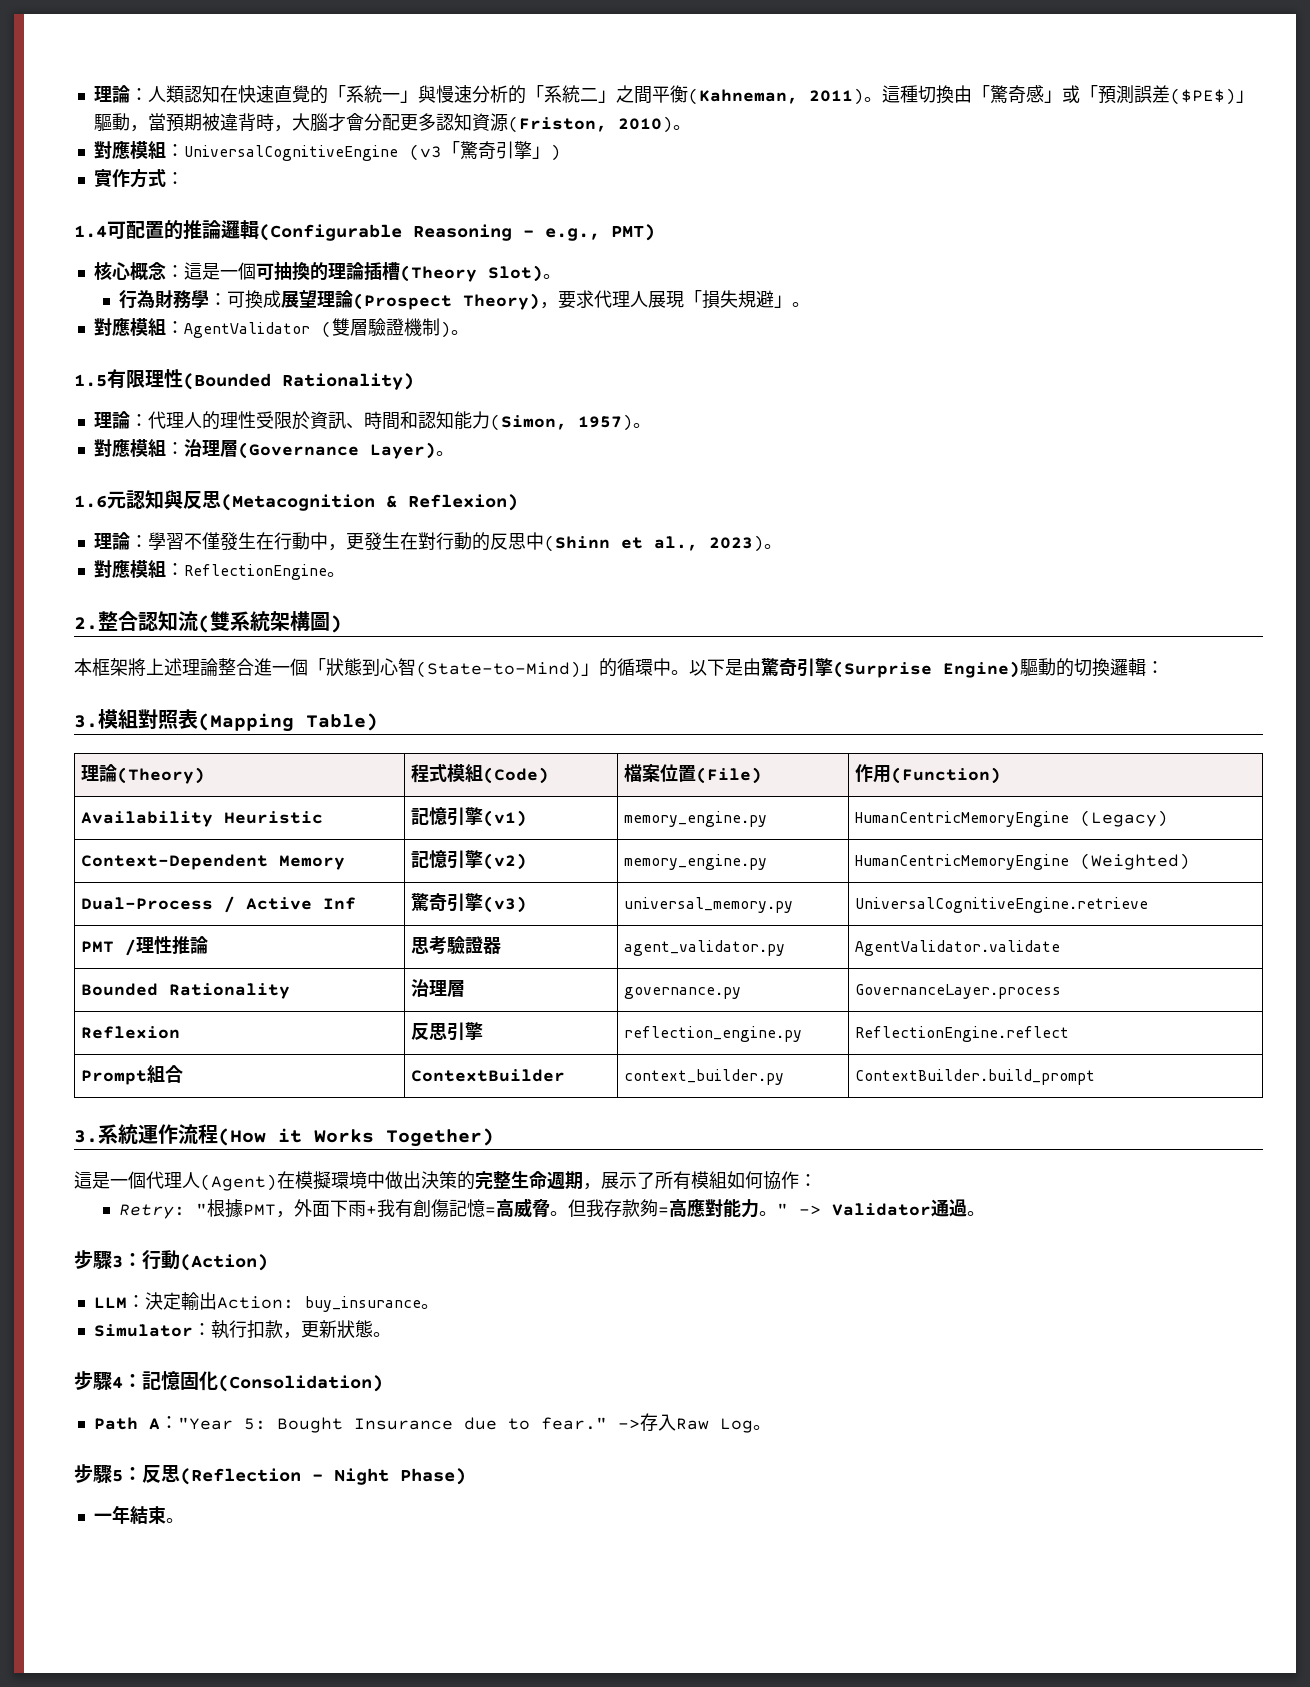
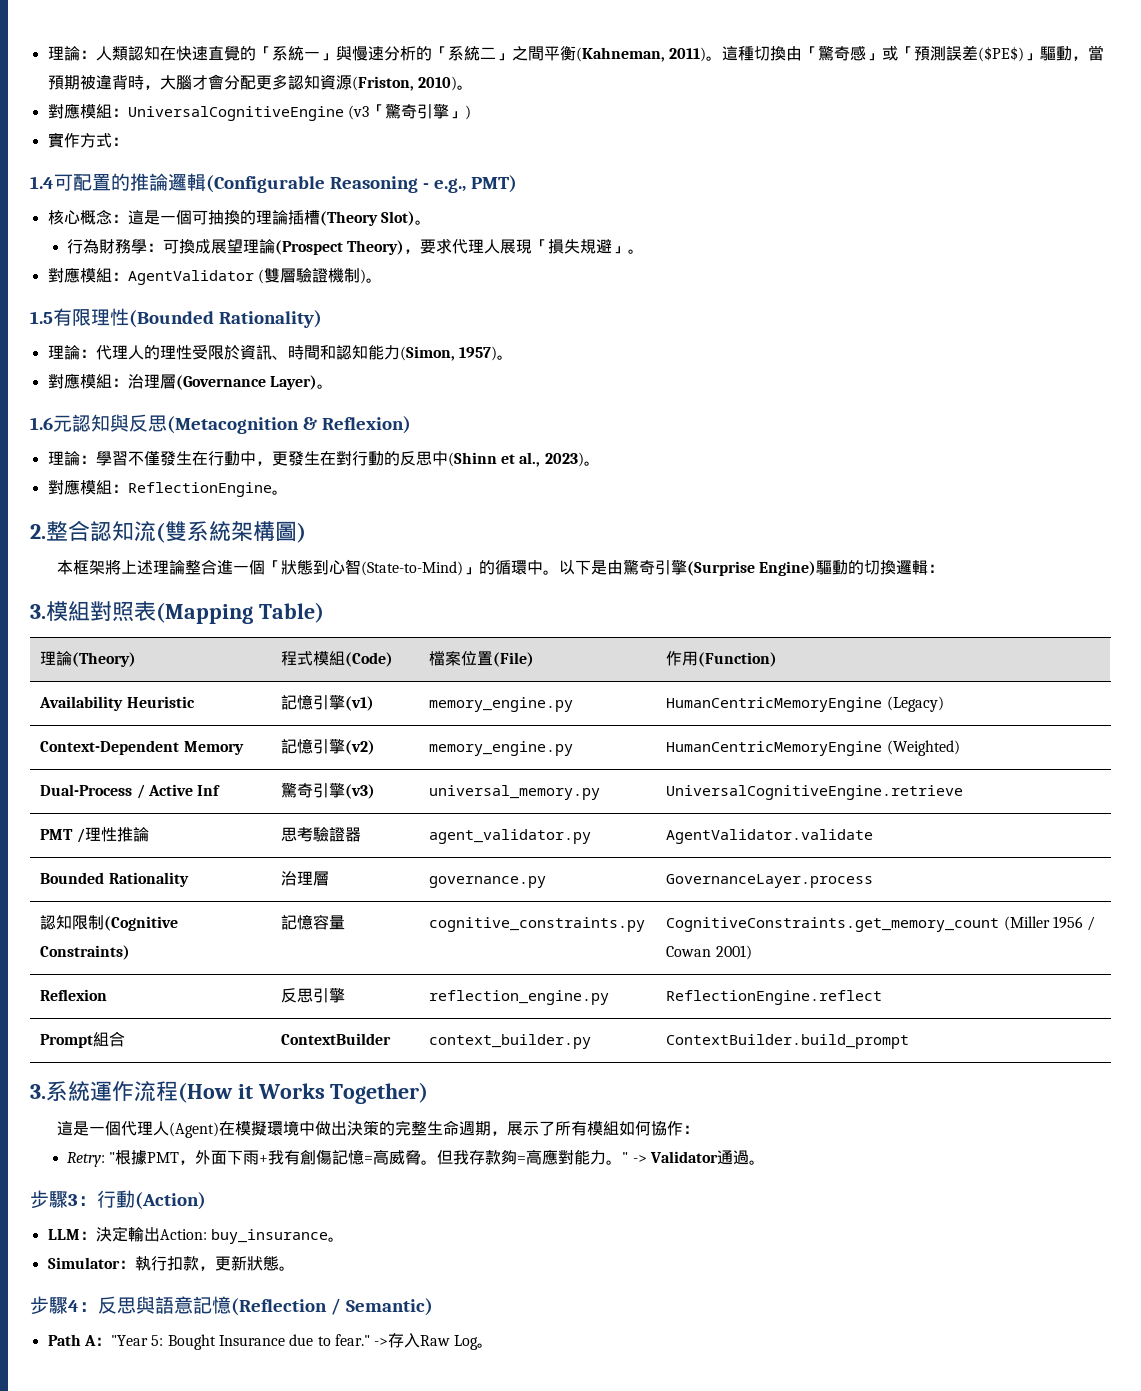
+ 認知限制(Cognitive Constraints) | 記憶容量 | cognitive_constraints.py | CognitiveConstraints.get_memory_count (Miller 1956 / Cowan 2001)
- 步驟4：記憶固化(Consolidation)
+ 步驟4：反思與語意記憶(Reflection / Semantic)
- 步驟5：反思(Reflection - Night Phase)
- 一年結束。

